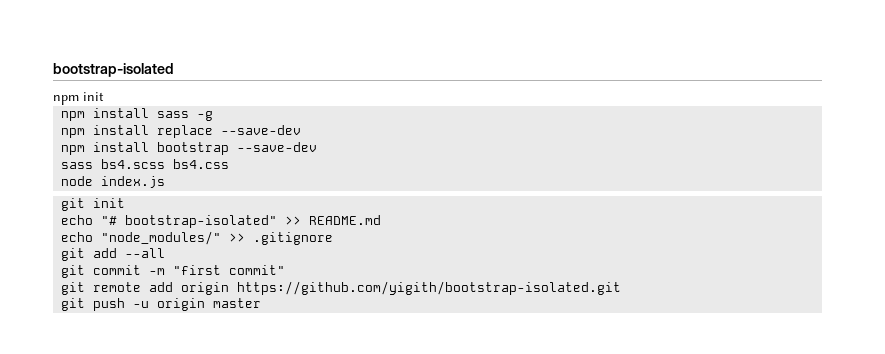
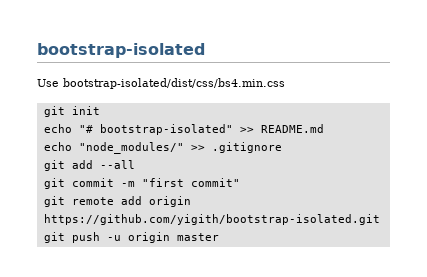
- npm init
- npm install sass -g
- npm install replace --save-dev
- npm install bootstrap --save-dev
- sass bs4.scss bs4.css
- node index.js
+ Use bootstrap-isolated/dist/css/bs4.min.css

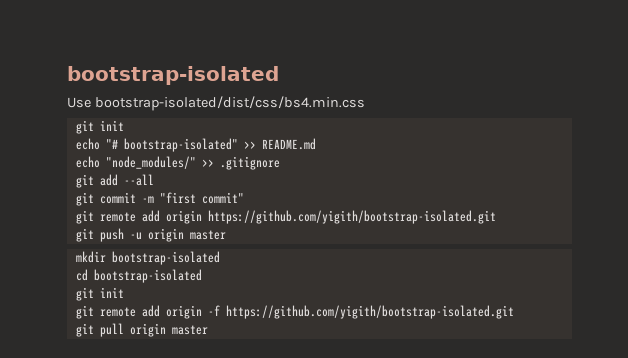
+ mkdir bootstrap-isolated
+ cd bootstrap-isolated
+ git init
+ git remote add origin -f https://github.com/yigith/bootstrap-isolated.git
+ git pull origin master

